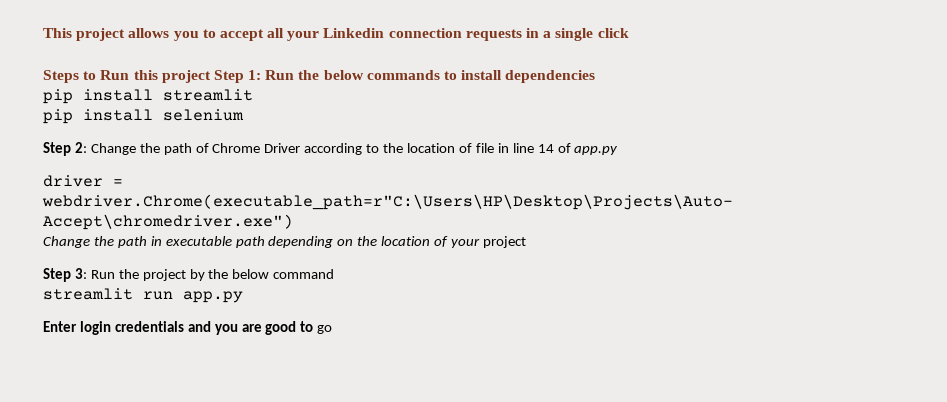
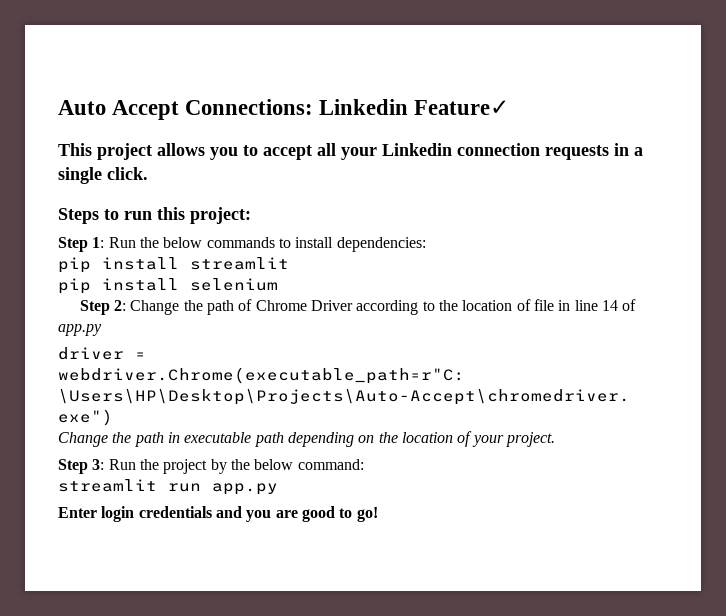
+ Auto Accept Connections: Linkedin Feature✓
- This project allows you to accept all your Linkedin connection requests in a single click
+ This project allows you to accept all your Linkedin connection requests in a single click.
- Steps to Run this project Step 1: Run the below commands to install dependencies
+ Steps to run this project:
+ Step 1: Run the below commands to install dependencies:
- Change the path in executable path depending on the location of your project
+ Change the path in executable path depending on the location of your project.
- Step 3: Run the project by the below command
+ Step 3: Run the project by the below command:
- Enter login credentials and you are good to go
+ Enter login credentials and you are good to go!

